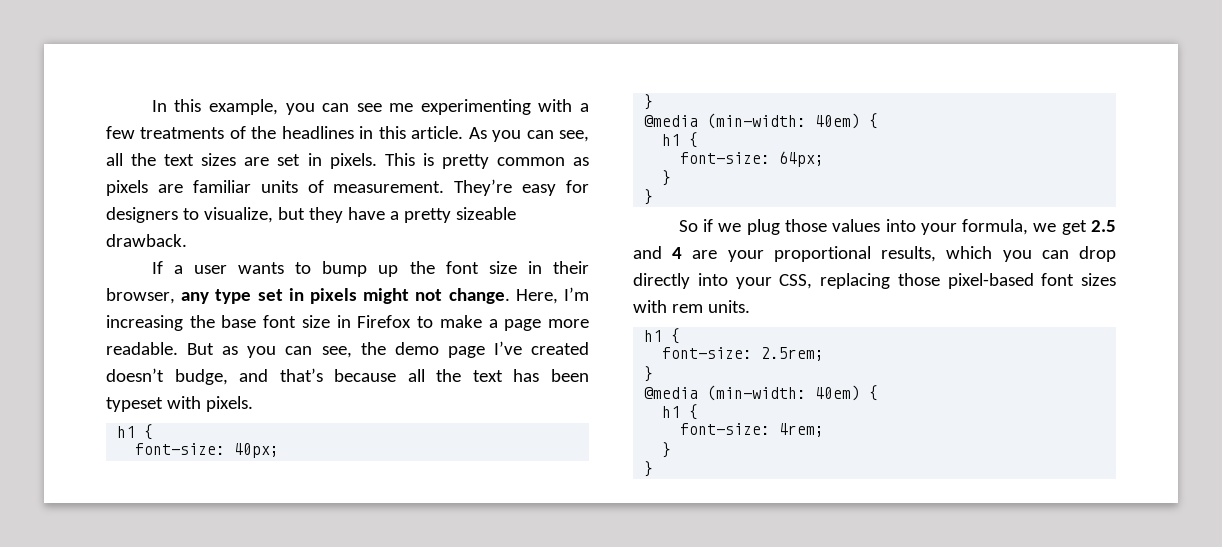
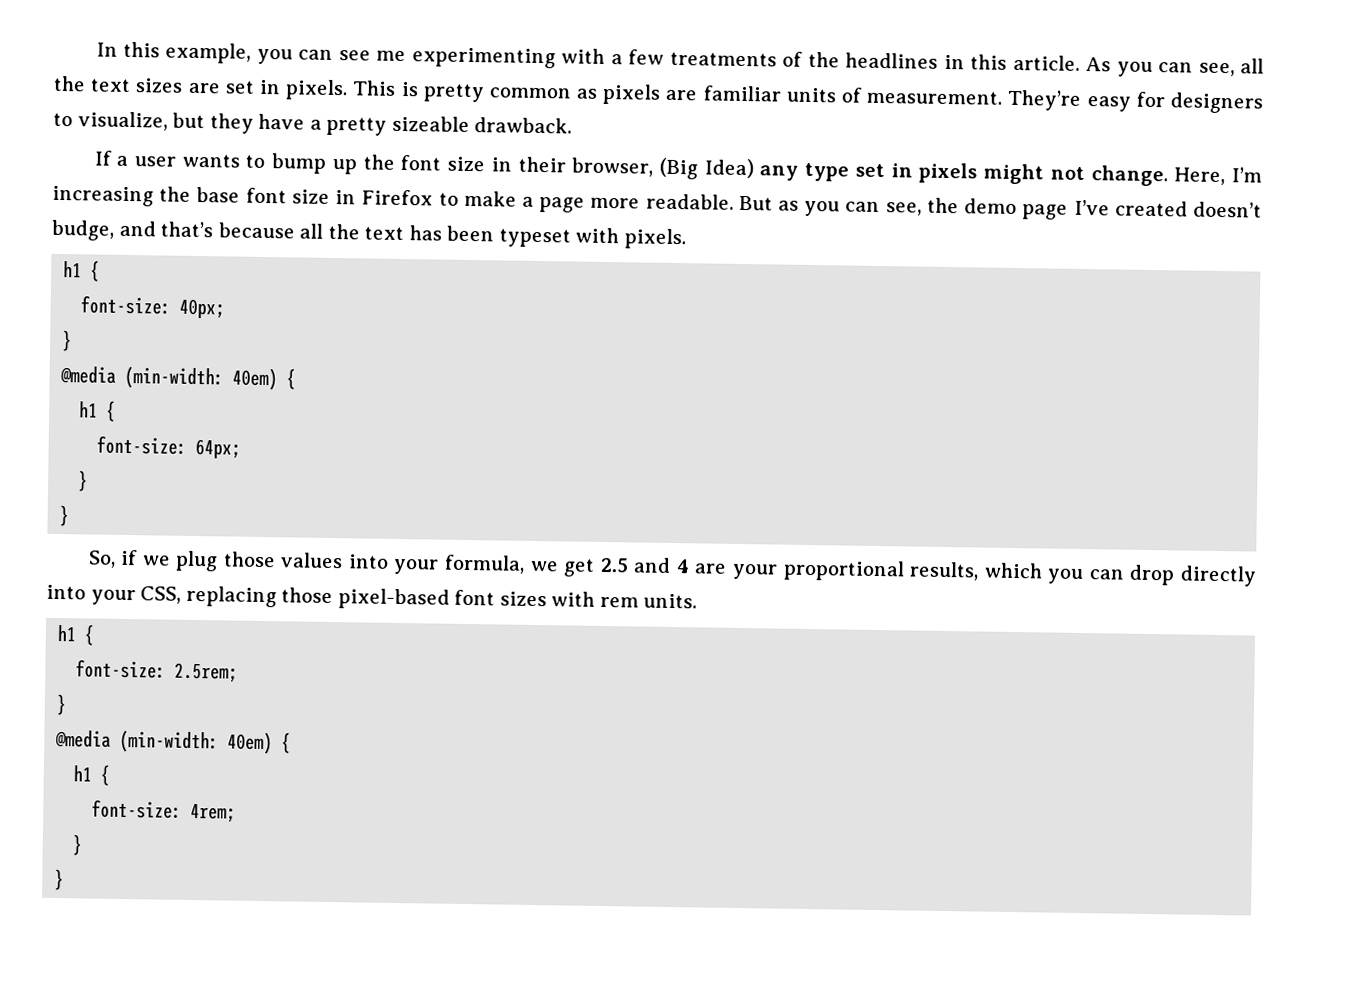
- If a user wants to bump up the font size in their browser, any type set in pixels might not change.
+ If a user wants to bump up the font size in their browser, (Big Idea) any type set in pixels might not change.
- So if we plug those values into your formula, we get 2.5 and 4 are your proportional results, which you can drop directly into your CSS, replacing those pixel-based font sizes with rem units.
+ So, if we plug those values into your formula, we get 2.5 and 4 are your proportional results, which you can drop directly into your CSS, replacing those pixel-based font sizes with rem units.

